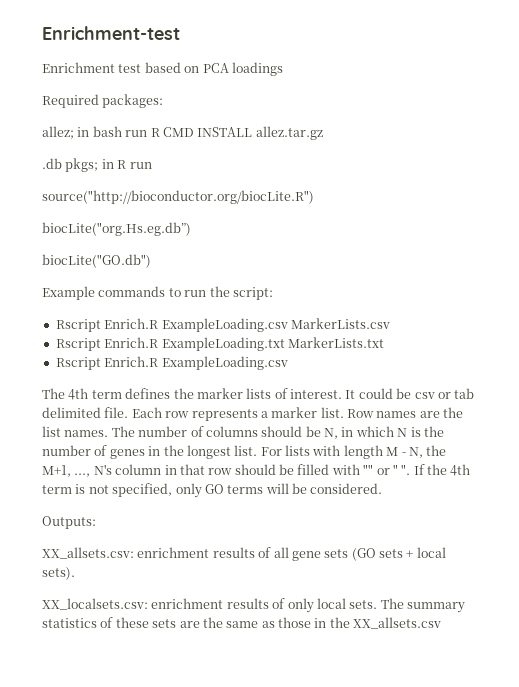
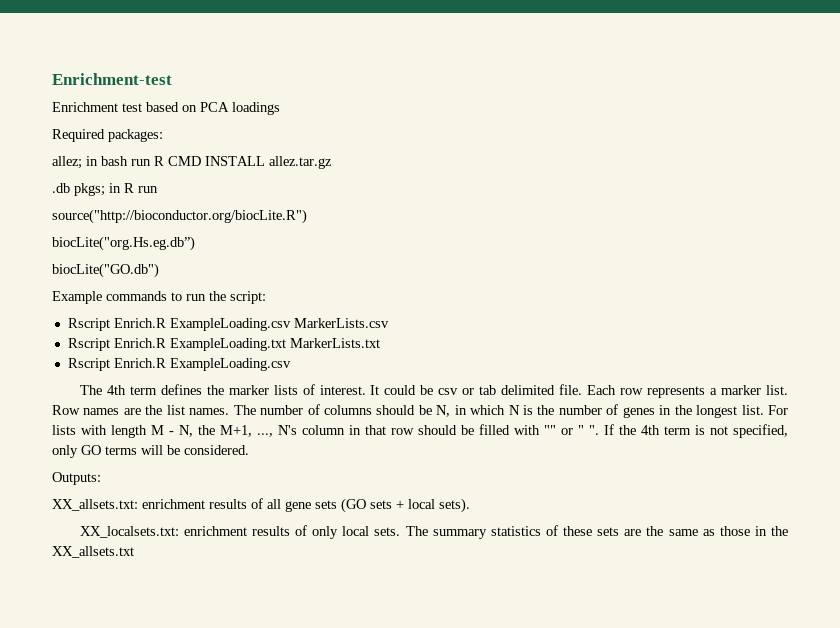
- XX_allsets.csv: enrichment results of all gene sets (GO sets + local sets).
+ XX_allsets.txt: enrichment results of all gene sets (GO sets + local sets).
- XX_localsets.csv: enrichment results of only local sets.
+ XX_localsets.txt: enrichment results of only local sets.
- The summary statistics of these sets are the same as those in the XX_allsets.csv
+ The summary statistics of these sets are the same as those in the XX_allsets.txt

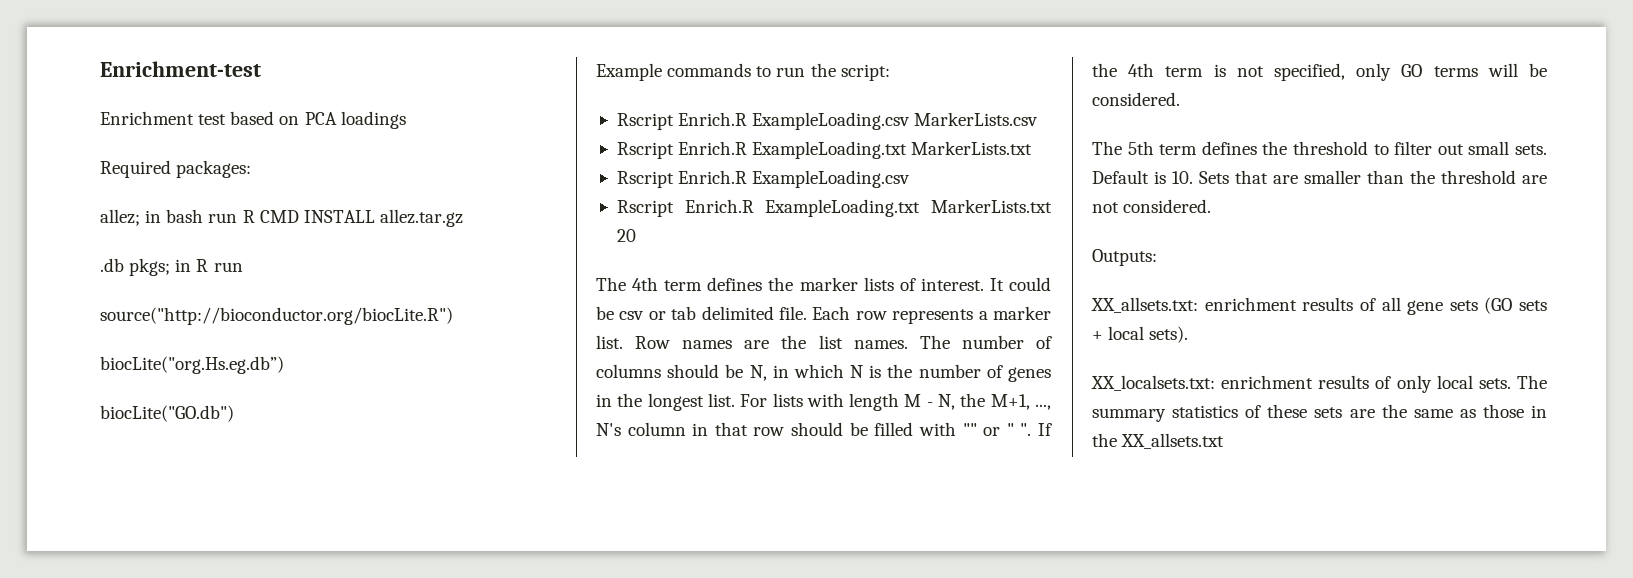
+ Rscript Enrich.R ExampleLoading.txt MarkerLists.txt 20
+ The 5th term defines the threshold to filter out small sets. Default is 10. Sets that are smaller than the threshold are not considered.

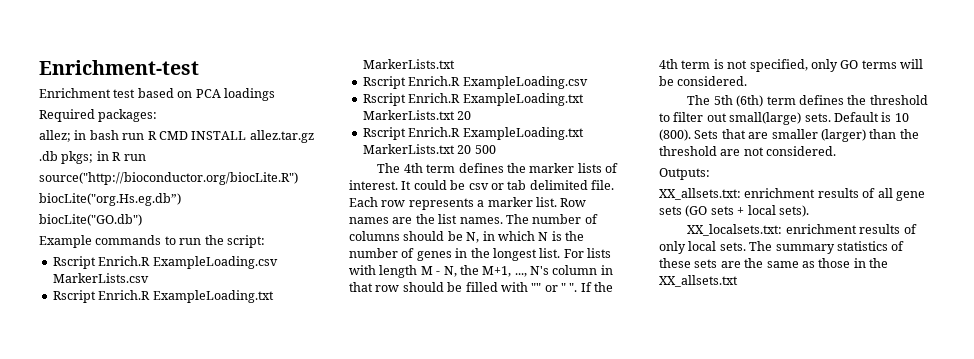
+ Rscript Enrich.R ExampleLoading.txt MarkerLists.txt 20 500
- The 5th term defines the threshold to filter out small sets.
+ The 5th (6th) term defines the threshold to filter out small(large) sets.
- Default is 10. Sets that are smaller than the threshold are not considered.
+ Default is 10 (800). Sets that are smaller (larger) than the threshold are not considered.

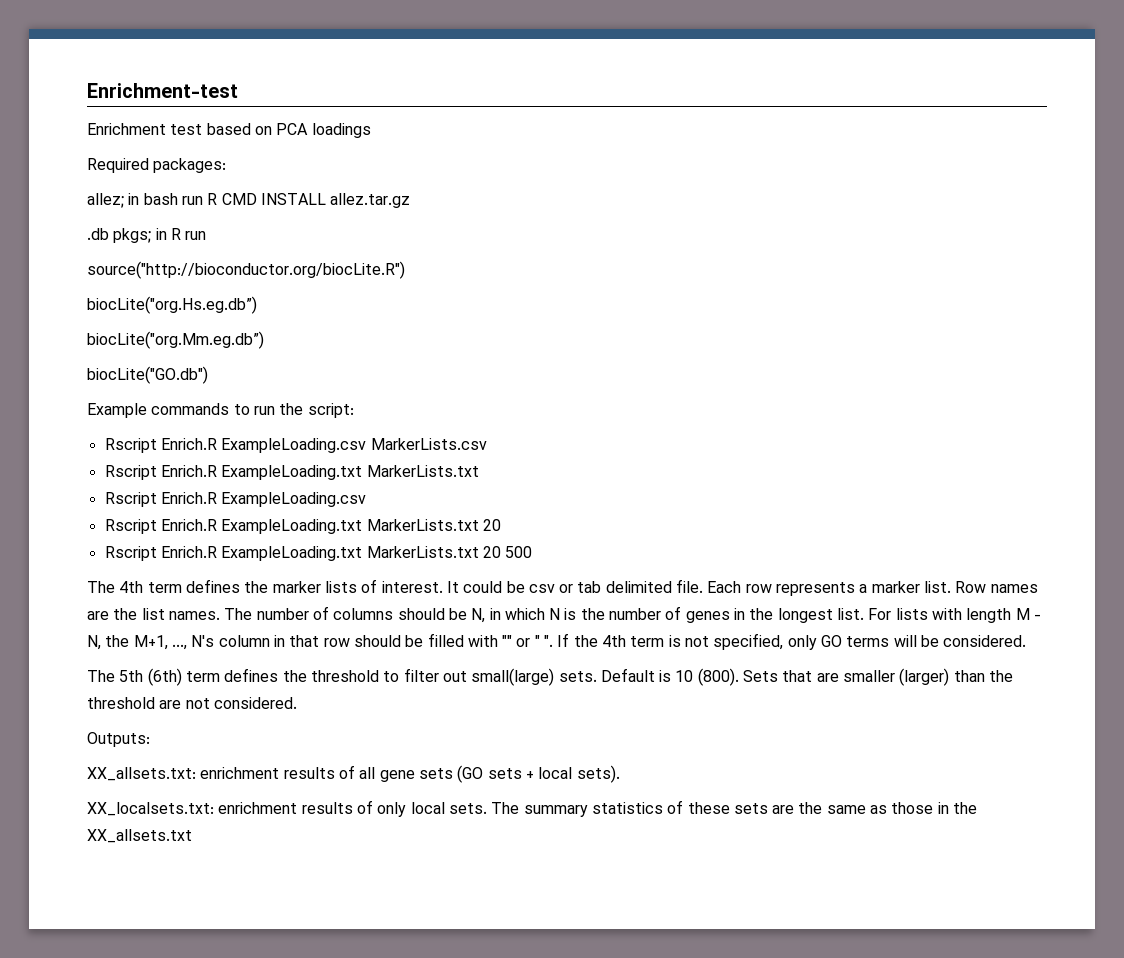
+ biocLite("org.Mm.eg.db”)

